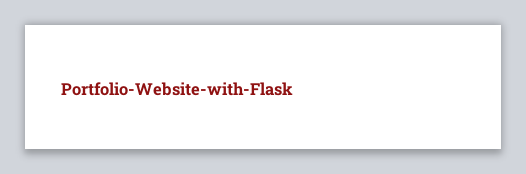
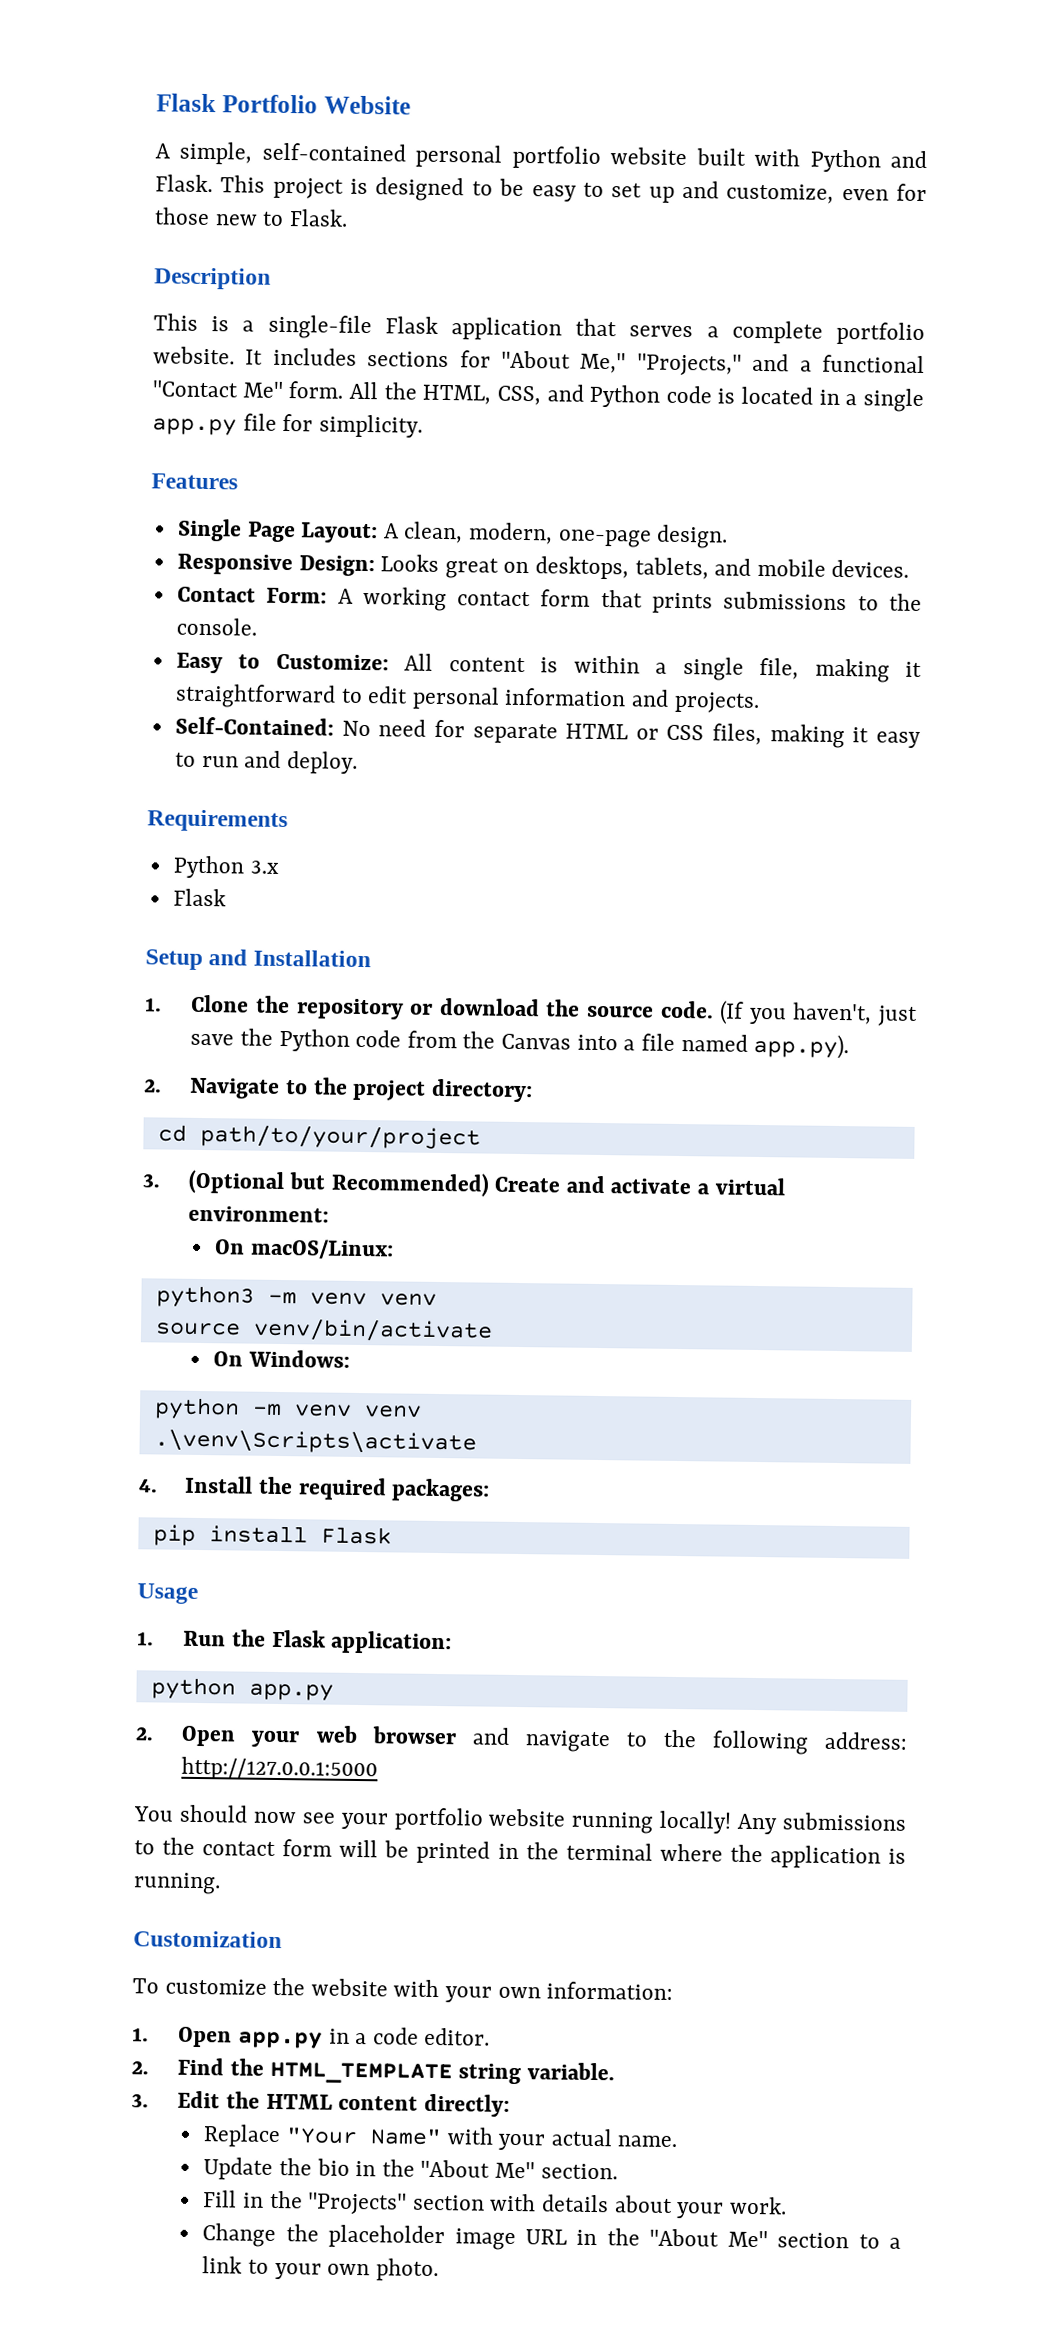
- Portfolio-Website-with-Flask
+ Flask Portfolio Website
+ A simple, self-contained personal portfolio website built with Python and Flask. This project is designed to be easy to set up and customize, even for those new to Flask.
+ Description
+ This is a single-file Flask application that serves a complete portfolio website. It includes sections for "About Me," "Projects," and a functional "Contact Me" form. All the HTML, CSS, and Python code is located in a single app.py file for simplicity.
+ Features
+ Single Page Layout: A clean, modern, one-page design.
+ Responsive Design: Looks great on desktops, tablets, and mobile devices.
+ Contact Form: A working contact form that prints submissions to the console.
+ Easy to Customize: All content is within a single file, making it straightforward to edit personal information and projects.
+ Self-Contained: No need for separate HTML or CSS files, making it easy to run and deploy.
+ Requirements
+ Python 3.x
+ Flask
+ Setup and Installation
+ 1. Clone the repository or download the source code. (If you haven't, just save the Python code from the Canvas into a file named app.py).
+ 2. Navigate to the project directory:
+ cd path/to/your/project
+ 3. (Optional but Recommended) Create and activate a virtual environment:
+ On macOS/Linux:
+ python3 -m venv venv
+ source venv/bin/activate
+ On Windows:
+ python -m venv venv
+ .\venv\Scripts\activate
+ 4. Install the required packages:
+ pip install Flask
+ Usage
+ 1. Run the Flask application:
+ python app.py
+ 2. Open your web browser and navigate to the following address: http://127.0.0.1:5000
+ You should now see your portfolio website running locally! Any submissions to the contact form will be printed in the terminal where the application is running.
+ Customization
+ To customize the website with your own information:
+ 1. Open app.py in a code editor.
+ 2. Find the HTML_TEMPLATE string variable.
+ 3. Edit the HTML content directly:
+ Replace "Your Name" with your actual name.
+ Update the bio in the "About Me" section.
+ Fill in the "Projects" section with details about your work.
+ Change the placeholder image URL in the "About Me" section to a link to your own photo.

